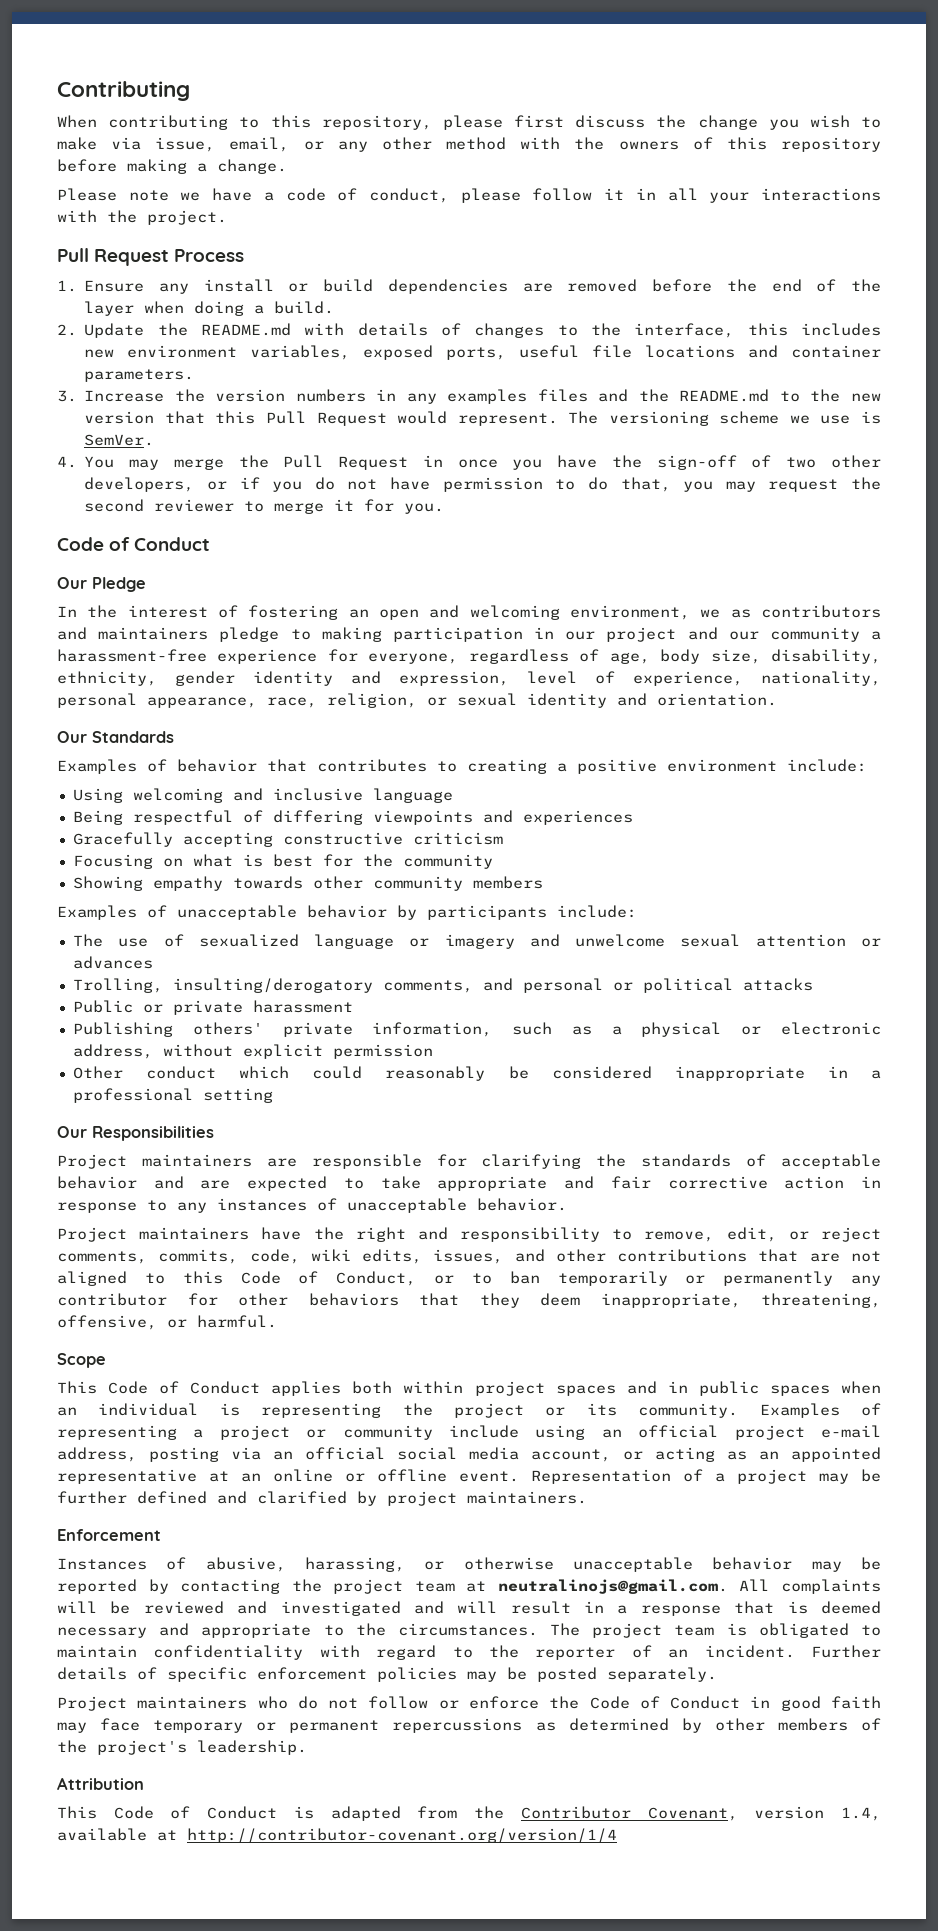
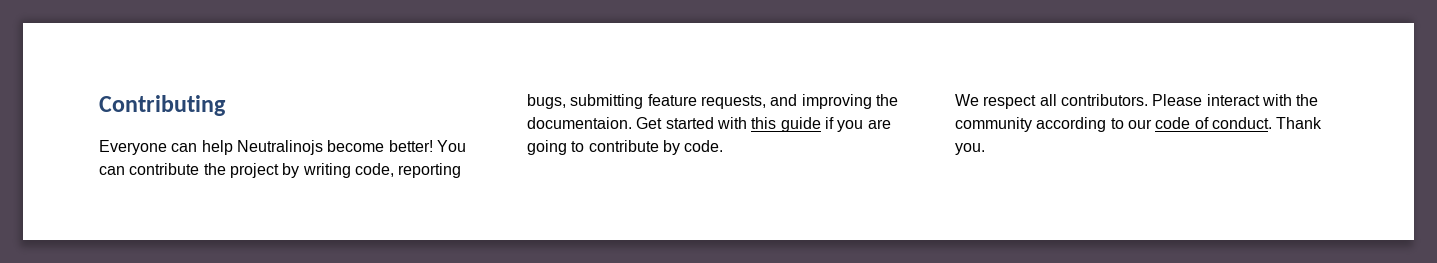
- When contributing to this repository, please first discuss the change you wish to make via issue, email, or any other method with the owners of this repository before making a change.
- Please note we have a code of conduct, please follow it in all your interactions with the project.
- Pull Request Process
- 1. Ensure any install or build dependencies are removed before the end of the layer when doing a build.
- 2. Update the README.md with details of changes to the interface, this includes new environment variables, exposed ports, useful file locations and container parameters.
- 3. Increase the version numbers in any examples files and the README.md to the new version that this Pull Request would represent. The versioning scheme we use is SemVer.
- 4. You may merge the Pull Request in once you have the sign-off of two other developers, or if you do not have permission to do that, you may request the second reviewer to merge it for you.
- Code of Conduct
- Our Pledge
- In the interest of fostering an open and welcoming environment, we as contributors and maintainers pledge to making participation in our project and our community a harassment-free experience for everyone, regardless of age, body size, disability, ethnicity, gender identity and expression, level of experience, nationality, personal appearance, race, religion, or sexual identity and orientation.
- Our Standards
- Examples of behavior that contributes to creating a positive environment include:
- Using welcoming and inclusive language
- Being respectful of differing viewpoints and experiences
- Gracefully accepting constructive criticism
- Focusing on what is best for the community
- Showing empathy towards other community members
- Examples of unacceptable behavior by participants include:
- The use of sexualized language or imagery and unwelcome sexual attention or advances
- Trolling, insulting/derogatory comments, and personal or political attacks
- Public or private harassment
- Publishing others' private information, such as a physical or electronic address, without explicit permission
- Other conduct which could reasonably be considered inappropriate in a professional setting
- Our Responsibilities
- Project maintainers are responsible for clarifying the standards of acceptable behavior and are expected to take appropriate and fair corrective action in response to any instances of unacceptable behavior.
- Project maintainers have the right and responsibility to remove, edit, or reject comments, commits, code, wiki edits, issues, and other contributions that are not aligned to this Code of Conduct, or to ban temporarily or permanently any contributor for other behaviors that they deem inappropriate, threatening, offensive, or harmful.
- Scope
- This Code of Conduct applies both within project spaces and in public spaces when an individual is representing the project or its community. Examples of representing a project or community include using an official project e-mail address, posting via an official social media account, or acting as an appointed representative at an online or offline event. Representation of a project may be further defined and clarified by project maintainers.
- Enforcement
- Instances of abusive, harassing, or otherwise unacceptable behavior may be reported by contacting the project team at neutralinojs@gmail.com. All complaints will be reviewed and investigated and will result in a response that is deemed necessary and appropriate to the circumstances. The project team is obligated to maintain confidentiality with regard to the reporter of an incident. Further details of specific enforcement policies may be posted separately.
- Project maintainers who do not follow or enforce the Code of Conduct in good faith may face temporary or permanent repercussions as determined by other members of the project's leadership.
- Attribution
- This Code of Conduct is adapted from the Contributor Covenant, version 1.4, available at http://contributor-covenant.org/version/1/4
+ Everyone can help Neutralinojs become better! You can contribute the project by writing code, reporting bugs, submitting feature requests, and improving the documentaion. Get started with this guide if you are going to contribute by code.
+ We respect all contributors. Please interact with the community according to our code of conduct. Thank you.

